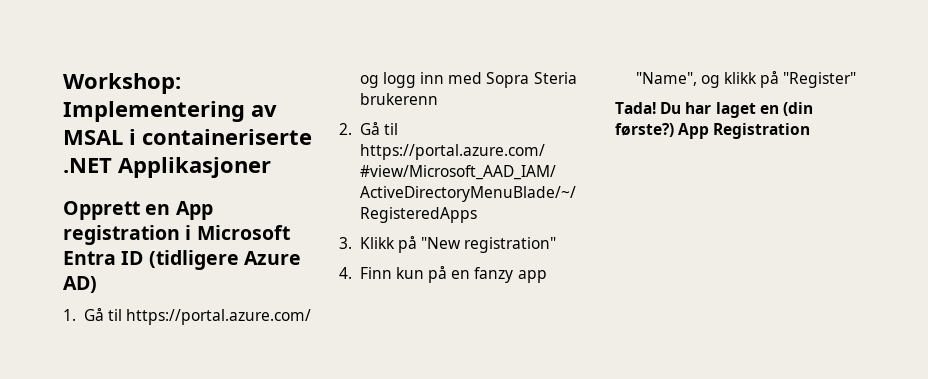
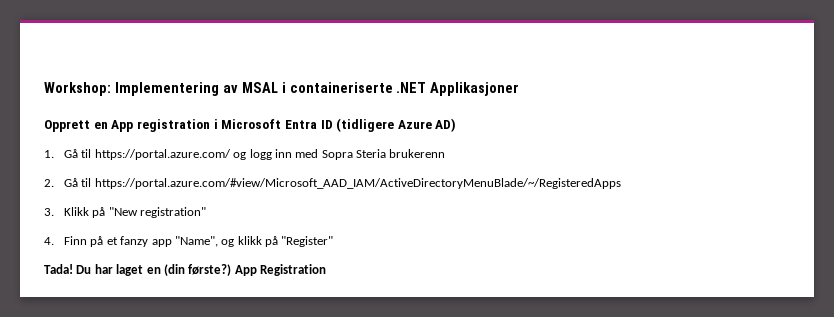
- 4. Finn kun på en fanzy app "Name", og klikk på "Register"
+ 4. Finn på et fanzy app "Name", og klikk på "Register"

